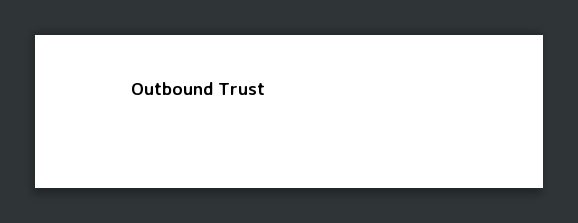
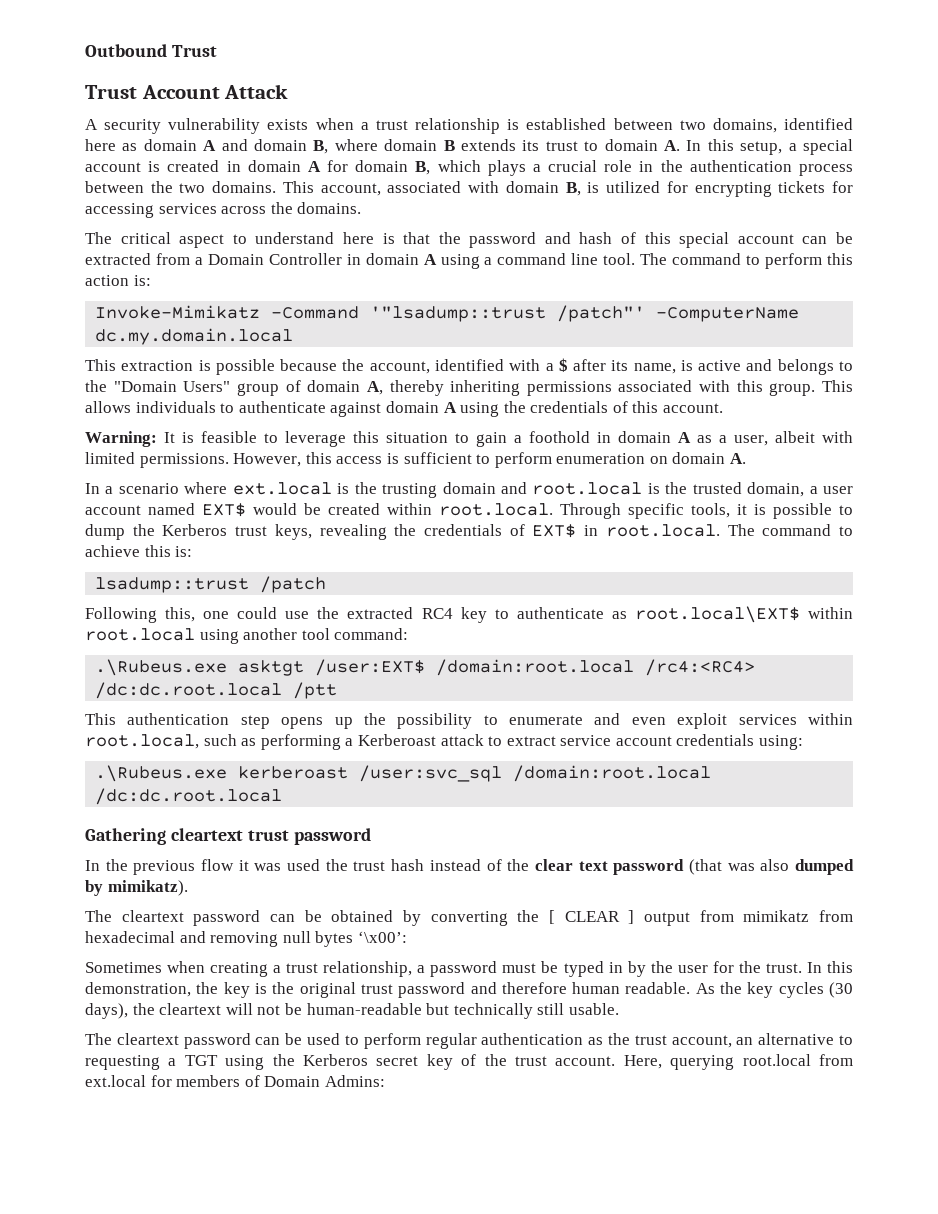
+ Trust Account Attack
+ A security vulnerability exists when a trust relationship is established between two domains, identified here as domain A and domain B, where domain B extends its trust to domain A. In this setup, a special account is created in domain A for domain B, which plays a crucial role in the authentication process between the two domains. This account, associated with domain B, is utilized for encrypting tickets for accessing services across the domains.
+ The critical aspect to understand here is that the password and hash of this special account can be extracted from a Domain Controller in domain A using a command line tool. The command to perform this action is:
+ Invoke-Mimikatz -Command '"lsadump::trust /patch"' -ComputerName dc.my.domain.local
+ This extraction is possible because the account, identified with a $ after its name, is active and belongs to the "Domain Users" group of domain A, thereby inheriting permissions associated with this group. This allows individuals to authenticate against domain A using the credentials of this account.
+ Warning: It is feasible to leverage this situation to gain a foothold in domain A as a user, albeit with limited permissions. However, this access is sufficient to perform enumeration on domain A.
+ In a scenario where ext.local is the trusting domain and root.local is the trusted domain, a user account named EXT$ would be created within root.local. Through specific tools, it is possible to dump the Kerberos trust keys, revealing the credentials of EXT$ in root.local. The command to achieve this is:
+ lsadump::trust /patch
+ Following this, one could use the extracted RC4 key to authenticate as root.local\EXT$ within root.local using another tool command:
+ .\Rubeus.exe asktgt /user:EXT$ /domain:root.local /rc4:<RC4> /dc:dc.root.local /ptt
+ This authentication step opens up the possibility to enumerate and even exploit services within root.local, such as performing a Kerberoast attack to extract service account credentials using:
+ .\Rubeus.exe kerberoast /user:svc_sql /domain:root.local /dc:dc.root.local
+ Gathering cleartext trust password
+ In the previous flow it was used the trust hash instead of the clear text password (that was also dumped by mimikatz).
+ The cleartext password can be obtained by converting the [ CLEAR ] output from mimikatz from hexadecimal and removing null bytes ‘\x00’:
+ Sometimes when creating a trust relationship, a password must be typed in by the user for the trust. In this demonstration, the key is the original trust password and therefore human readable. As the key cycles (30 days), the cleartext will not be human-readable but technically still usable.
+ The cleartext password can be used to perform regular authentication as the trust account, an alternative to requesting a TGT using the Kerberos secret key of the trust account. Here, querying root.local from ext.local for members of Domain Admins:

